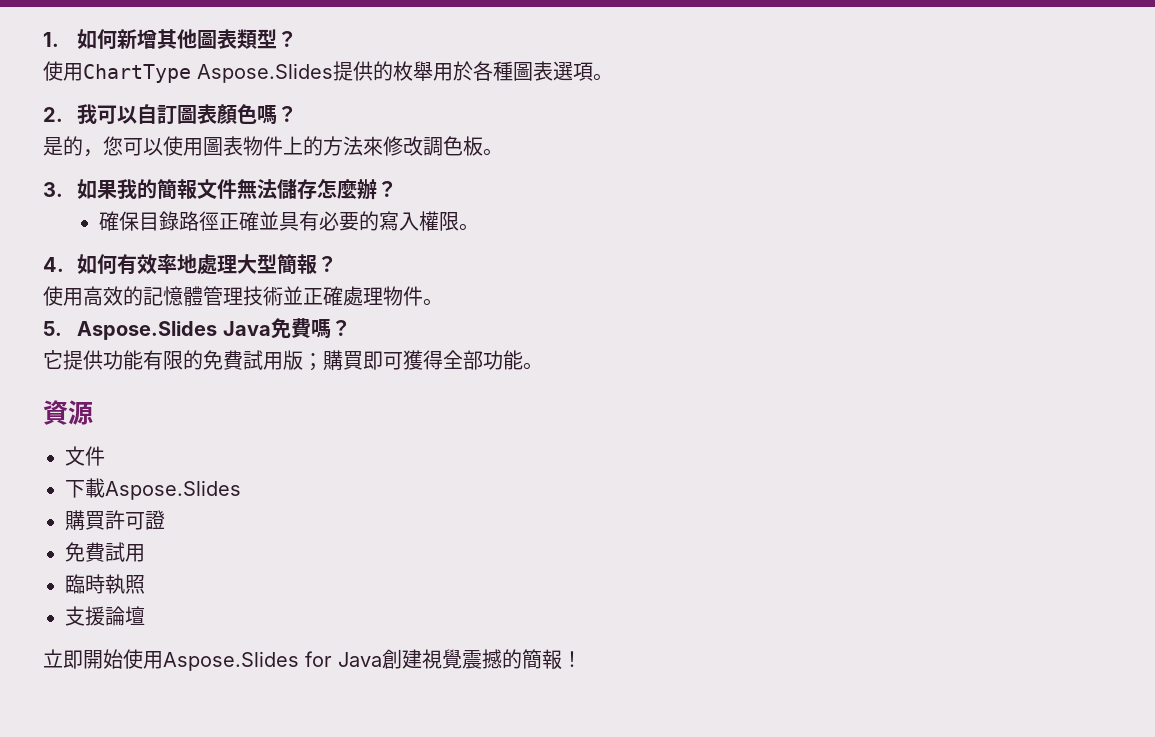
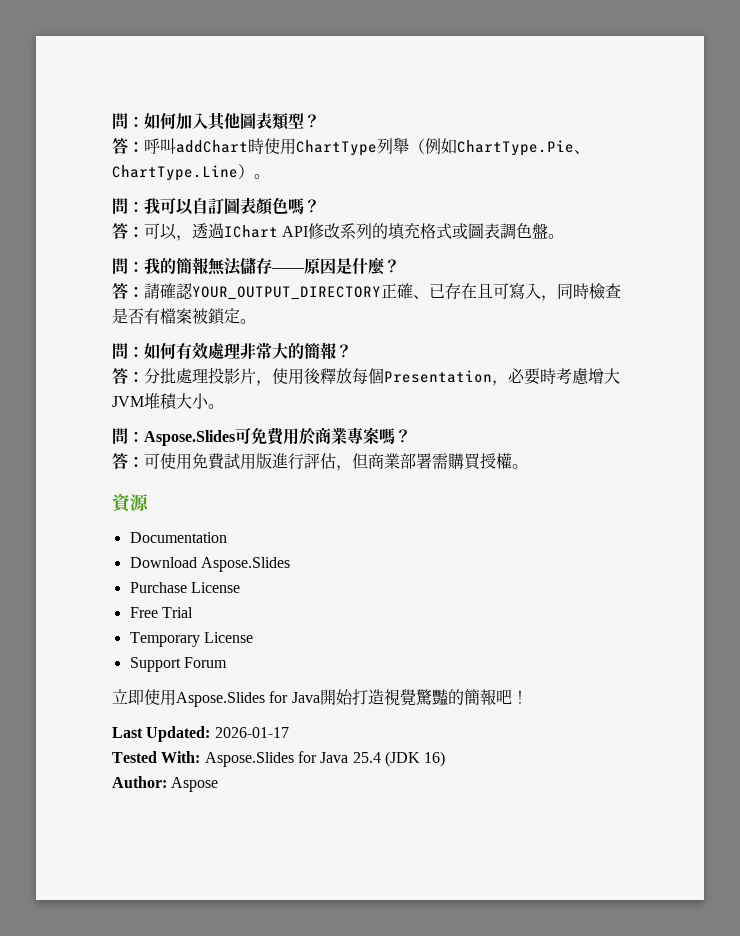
- 1.如何新增其他圖表類型？
+ 問：如何加入其他圖表類型？
- 使用ChartType Aspose.Slides提供的枚舉用於各種圖表選項。
- 2.我可以自訂圖表顏色嗎？
+ 答：呼叫addChart時使用ChartType列舉（例如ChartType.Pie、ChartType.Line）。
+ 問：我可以自訂圖表顏色嗎？
- 是的，您可以使用圖表物件上的方法來修改調色板。
- 3.如果我的簡報文件無法儲存怎麼辦？
- 確保目錄路徑正確並具有必要的寫入權限。
- 4.如何有效率地處理大型簡報？
+ 答：可以，透過IChart API修改系列的填充格式或圖表調色盤。
+ 問：我的簡報無法儲存——原因是什麼？
+ 答：請確認YOUR_OUTPUT_DIRECTORY正確、已存在且可寫入，同時檢查是否有檔案被鎖定。
+ 問：如何有效處理非常大的簡報？
- 使用高效的記憶體管理技術並正確處理物件。
- 5. Aspose.Slides Java免費嗎？
- 它提供功能有限的免費試用版；購買即可獲得全部功能。
+ 答：分批處理投影片，使用後釋放每個Presentation，必要時考慮增大JVM堆積大小。
+ 問：Aspose.Slides可免費用於商業專案嗎？
+ 答：可使用免費試用版進行評估，但商業部署需購買授權。
  資源
- 文件
- 下載Aspose.Slides
+ Documentation
+ Download Aspose.Slides
- 購買許可證
- 免費試用
- 臨時執照
- 支援論壇
+ Purchase License
+ Free Trial
+ Temporary License
+ Support Forum
- 立即開始使用Aspose.Slides for Java創建視覺震撼的簡報！
+ 立即使用Aspose.Slides for Java開始打造視覺驚豔的簡報吧！
+ Last Updated: 2026-01-17
+ Tested With: Aspose.Slides for Java 25.4 (JDK 16)
+ Author: Aspose

